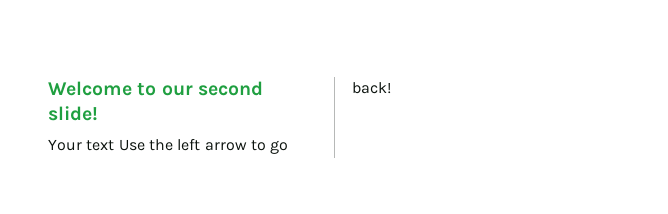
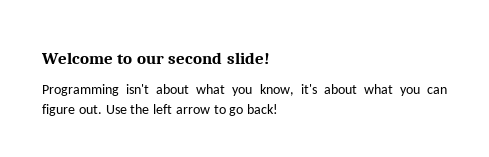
- Your text Use the left arrow to go back!
+ Programming isn't about what you know, it's about what you can figure out. Use the left arrow to go back!

